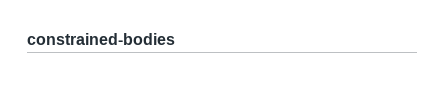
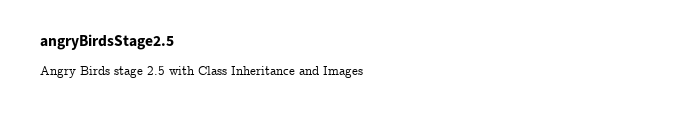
- constrained-bodies
+ angryBirdsStage2.5
+ Angry Birds stage 2.5 with Class Inheritance and Images

